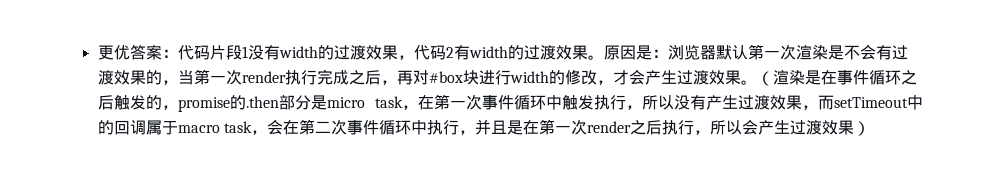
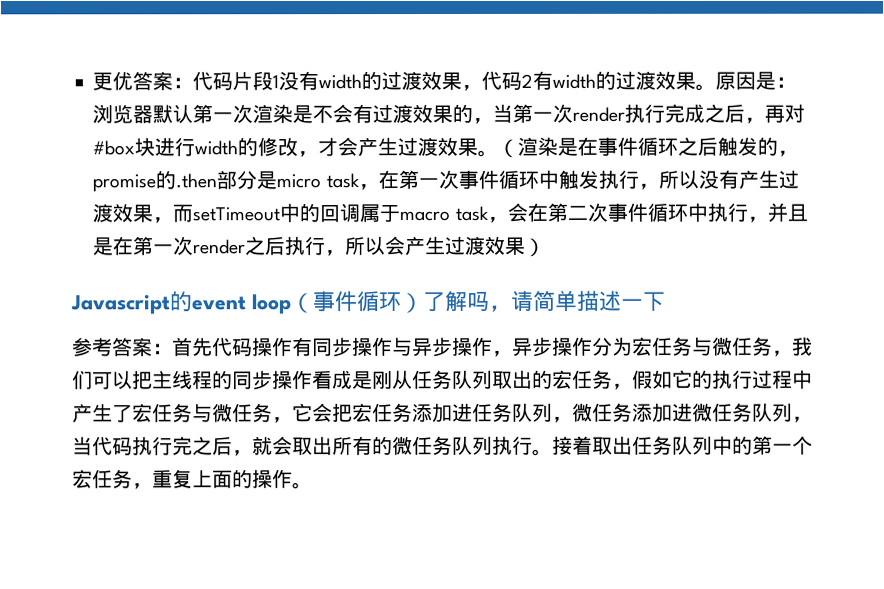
+ Javascript的event loop（事件循环）了解吗，请简单描述一下
+ 参考答案：首先代码操作有同步操作与异步操作，异步操作分为宏任务与微任务，我们可以把主线程的同步操作看成是刚从任务队列取出的宏任务，假如它的执行过程中产生了宏任务与微任务，它会把宏任务添加进任务队列，微任务添加进微任务队列，当代码执行完之后，就会取出所有的微任务队列执行。接着取出任务队列中的第一个宏任务，重复上面的操作。

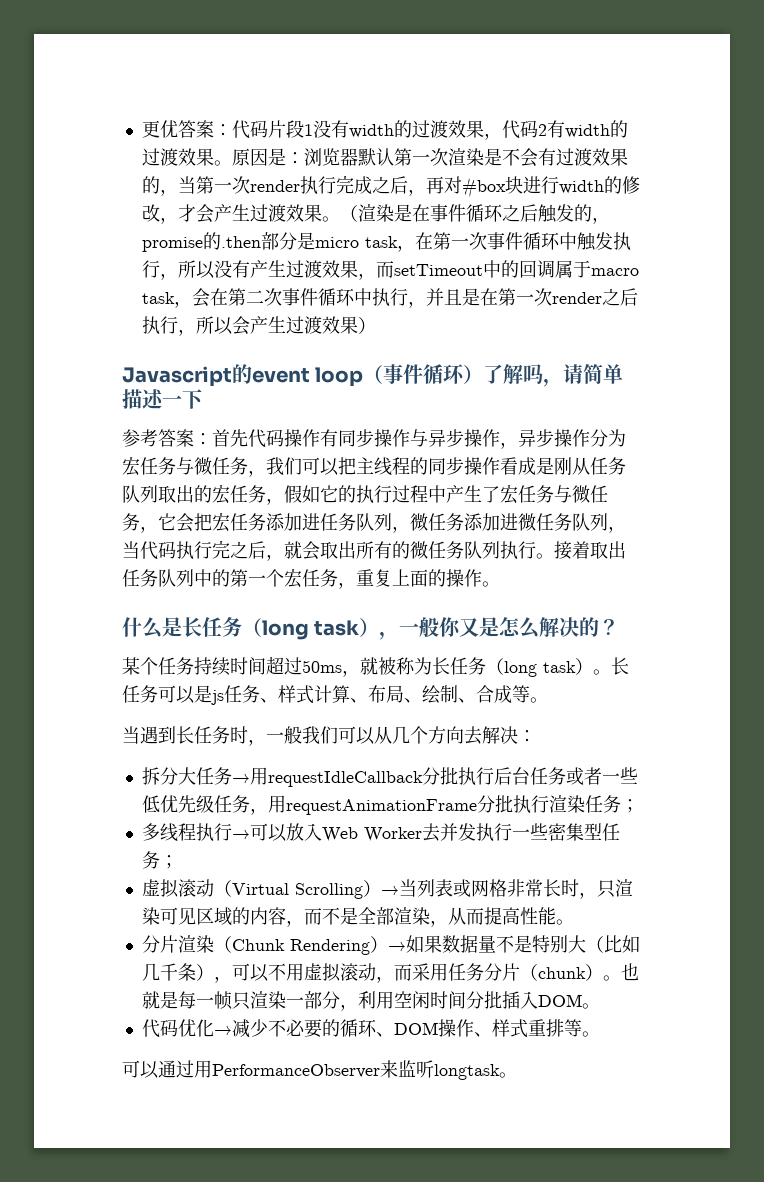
+ 什么是长任务（long task），一般你又是怎么解决的？
+ 某个任务持续时间超过50ms，就被称为长任务（long task）。长任务可以是js任务、样式计算、布局、绘制、合成等。
+ 当遇到长任务时，一般我们可以从几个方向去解决：
+ 拆分大任务→用requestIdleCallback分批执行后台任务或者一些低优先级任务，用requestAnimationFrame分批执行渲染任务；
+ 多线程执行→可以放入Web Worker去并发执行一些密集型任务；
+ 虚拟滚动（Virtual Scrolling）→当列表或网格非常长时，只渲染可见区域的内容，而不是全部渲染，从而提高性能。
+ 分片渲染（Chunk Rendering）→如果数据量不是特别大（比如几千条），可以不用虚拟滚动，而采用任务分片（chunk）。也就是每一帧只渲染一部分，利用空闲时间分批插入DOM。
+ 代码优化→减少不必要的循环、DOM操作、样式重排等。
+ 可以通过用PerformanceObserver来监听longtask。

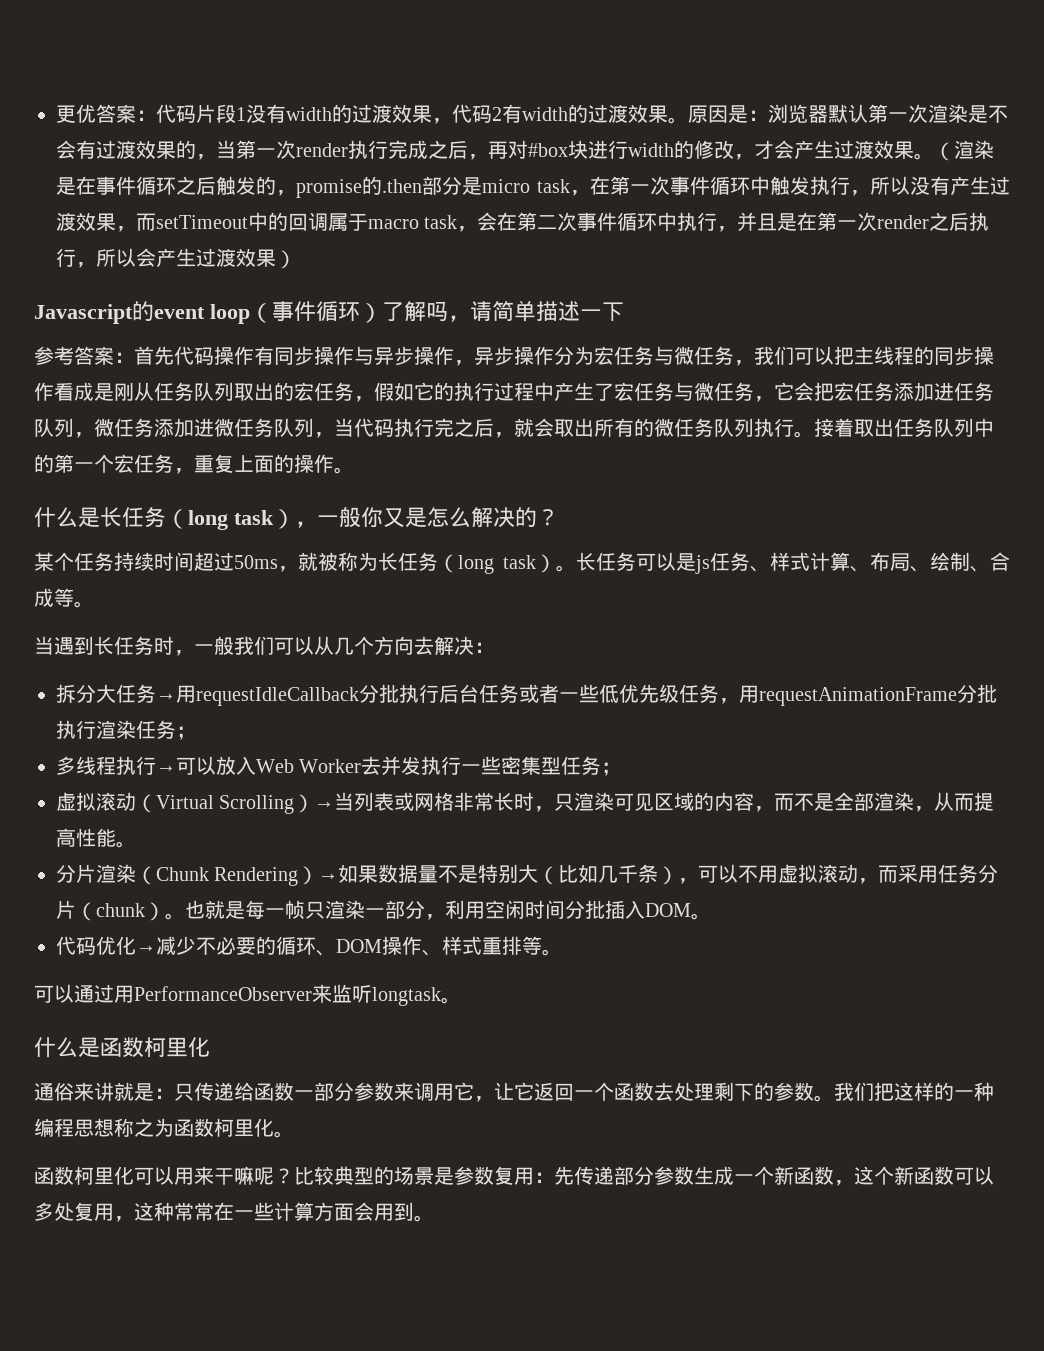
+ 什么是函数柯里化
+ 通俗来讲就是：只传递给函数一部分参数来调用它，让它返回一个函数去处理剩下的参数。我们把这样的一种编程思想称之为函数柯里化。
+ 函数柯里化可以用来干嘛呢？比较典型的场景是参数复用：先传递部分参数生成一个新函数，这个新函数可以多处复用，这种常常在一些计算方面会用到。

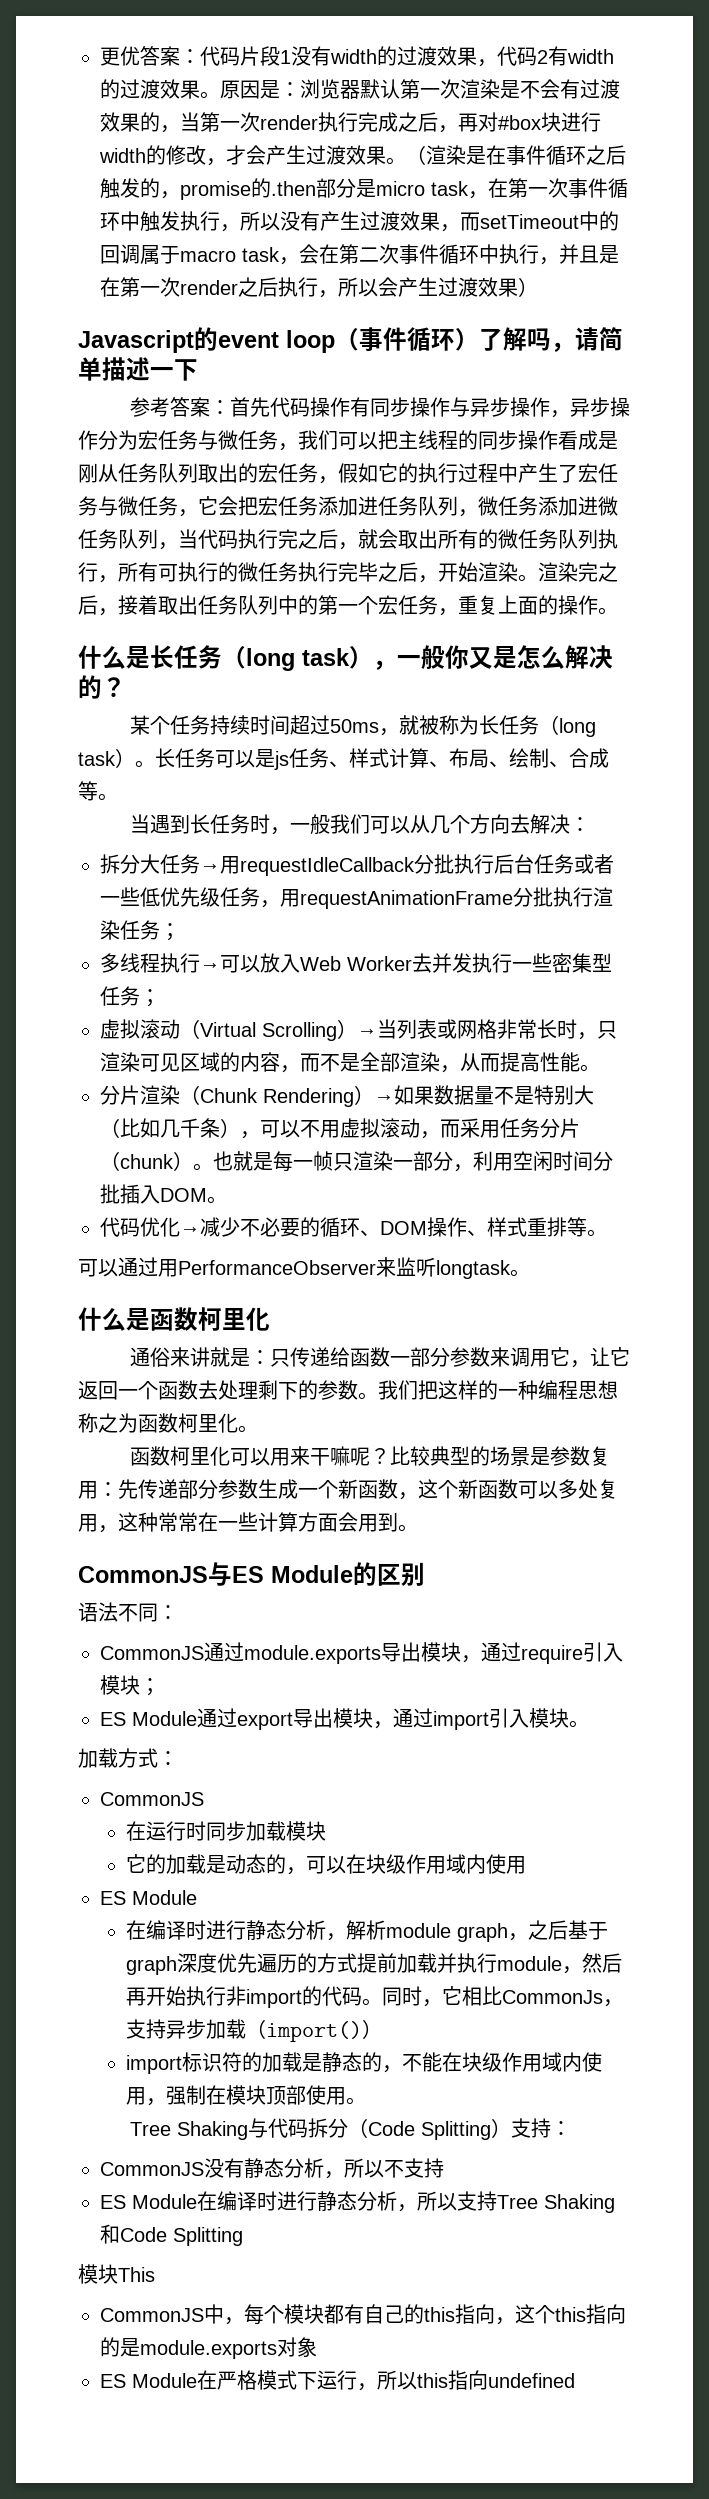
- 首先代码操作有同步操作与异步操作，异步操作分为宏任务与微任务，我们可以把主线程的同步操作看成是刚从任务队列取出的宏任务，假如它的执行过程中产生了宏任务与微任务，它会把宏任务添加进任务队列，微任务添加进微任务队列，当代码执行完之后，就会取出所有的微任务队列执行。接着取出任务队列中的第一个宏任务，重复上面的操作。
+ 首先代码操作有同步操作与异步操作，异步操作分为宏任务与微任务，我们可以把主线程的同步操作看成是刚从任务队列取出的宏任务，假如它的执行过程中产生了宏任务与微任务，它会把宏任务添加进任务队列，微任务添加进微任务队列，当代码执行完之后，就会取出所有的微任务队列执行，所有可执行的微任务执行完毕之后，开始渲染。渲染完之后，接着取出任务队列中的第一个宏任务，重复上面的操作。
+ CommonJS与ES Module的区别
+ 语法不同：
+ CommonJS通过module.exports导出模块，通过require引入模块；
+ ES Module通过export导出模块，通过import引入模块。
+ 加载方式：
+ CommonJS
+ 在运行时同步加载模块
+ 它的加载是动态的，可以在块级作用域内使用
+ ES Module
+ 在编译时进行静态分析，解析module graph，之后基于graph深度优先遍历的方式提前加载并执行module，然后再开始执行非import的代码。同时，它相比CommonJs，支持异步加载（import()）
+ import标识符的加载是静态的，不能在块级作用域内使用，强制在模块顶部使用。
+ Tree Shaking与代码拆分（Code Splitting）支持：
+ CommonJS没有静态分析，所以不支持
+ ES Module在编译时进行静态分析，所以支持Tree Shaking和Code Splitting
+ 模块This
+ CommonJS中，每个模块都有自己的this指向，这个this指向的是module.exports对象
+ ES Module在严格模式下运行，所以this指向undefined

